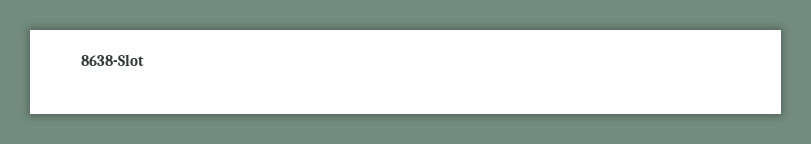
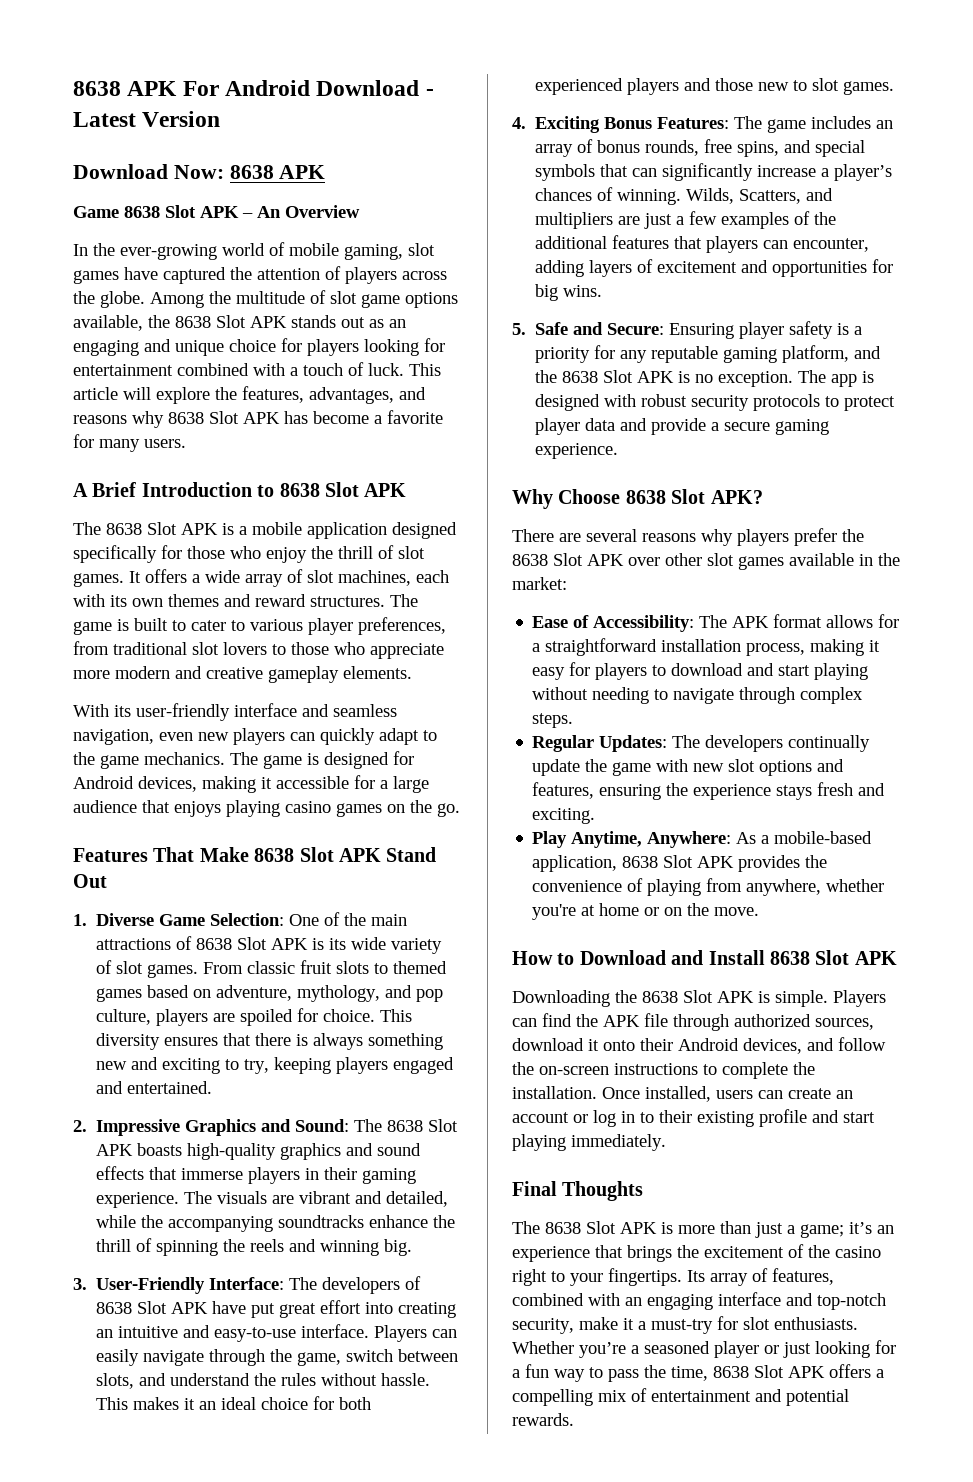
- 8638-Slot
+ 8638 APK For Android Download - Latest Version
+ Download Now: 8638 APK
+ Game 8638 Slot APK – An Overview
+ In the ever-growing world of mobile gaming, slot games have captured the attention of players across the globe. Among the multitude of slot game options available, the 8638 Slot APK stands out as an engaging and unique choice for players looking for entertainment combined with a touch of luck. This article will explore the features, advantages, and reasons why 8638 Slot APK has become a favorite for many users.
+ A Brief Introduction to 8638 Slot APK
+ The 8638 Slot APK is a mobile application designed specifically for those who enjoy the thrill of slot games. It offers a wide array of slot machines, each with its own themes and reward structures. The game is built to cater to various player preferences, from traditional slot lovers to those who appreciate more modern and creative gameplay elements.
+ With its user-friendly interface and seamless navigation, even new players can quickly adapt to the game mechanics. The game is designed for Android devices, making it accessible for a large audience that enjoys playing casino games on the go.
+ Features That Make 8638 Slot APK Stand Out
+ 1. Diverse Game Selection: One of the main attractions of 8638 Slot APK is its wide variety of slot games. From classic fruit slots to themed games based on adventure, mythology, and pop culture, players are spoiled for choice. This diversity ensures that there is always something new and exciting to try, keeping players engaged and entertained.
+ 2. Impressive Graphics and Sound: The 8638 Slot APK boasts high-quality graphics and sound effects that immerse players in their gaming experience. The visuals are vibrant and detailed, while the accompanying soundtracks enhance the thrill of spinning the reels and winning big.
+ 3. User-Friendly Interface: The developers of 8638 Slot APK have put great effort into creating an intuitive and easy-to-use interface. Players can easily navigate through the game, switch between slots, and understand the rules without hassle. This makes it an ideal choice for both experienced players and those new to slot games.
+ 4. Exciting Bonus Features: The game includes an array of bonus rounds, free spins, and special symbols that can significantly increase a player’s chances of winning. Wilds, Scatters, and multipliers are just a few examples of the additional features that players can encounter, adding layers of excitement and opportunities for big wins.
+ 5. Safe and Secure: Ensuring player safety is a priority for any reputable gaming platform, and the 8638 Slot APK is no exception. The app is designed with robust security protocols to protect player data and provide a secure gaming experience.
+ Why Choose 8638 Slot APK?
+ There are several reasons why players prefer the 8638 Slot APK over other slot games available in the market:
+ Ease of Accessibility: The APK format allows for a straightforward installation process, making it easy for players to download and start playing without needing to navigate through complex steps.
+ Regular Updates: The developers continually update the game with new slot options and features, ensuring the experience stays fresh and exciting.
+ Play Anytime, Anywhere: As a mobile-based application, 8638 Slot APK provides the convenience of playing from anywhere, whether you're at home or on the move.
+ How to Download and Install 8638 Slot APK
+ Downloading the 8638 Slot APK is simple. Players can find the APK file through authorized sources, download it onto their Android devices, and follow the on-screen instructions to complete the installation. Once installed, users can create an account or log in to their existing profile and start playing immediately.
+ Final Thoughts
+ The 8638 Slot APK is more than just a game; it’s an experience that brings the excitement of the casino right to your fingertips. Its array of features, combined with an engaging interface and top-notch security, make it a must-try for slot enthusiasts. Whether you’re a seasoned player or just looking for a fun way to pass the time, 8638 Slot APK offers a compelling mix of entertainment and potential rewards.

